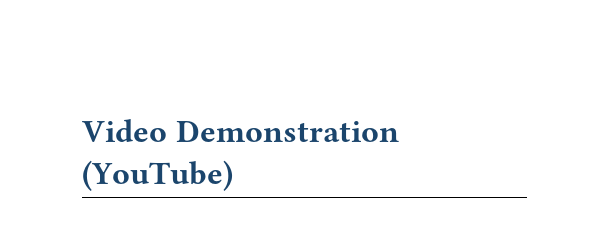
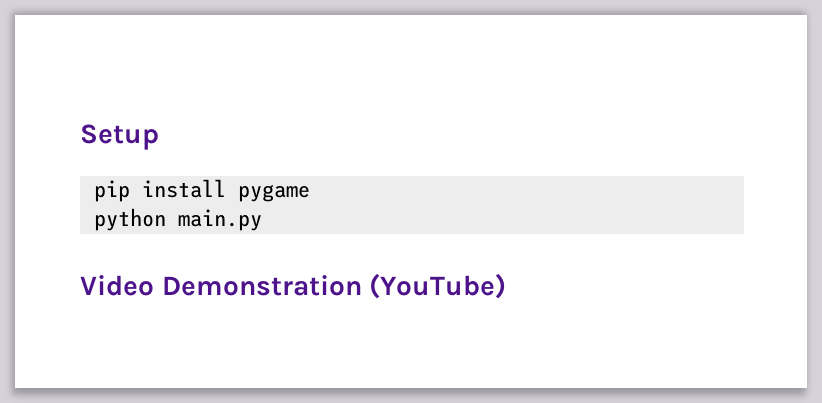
+ Setup
+ pip install pygame
+ python main.py

